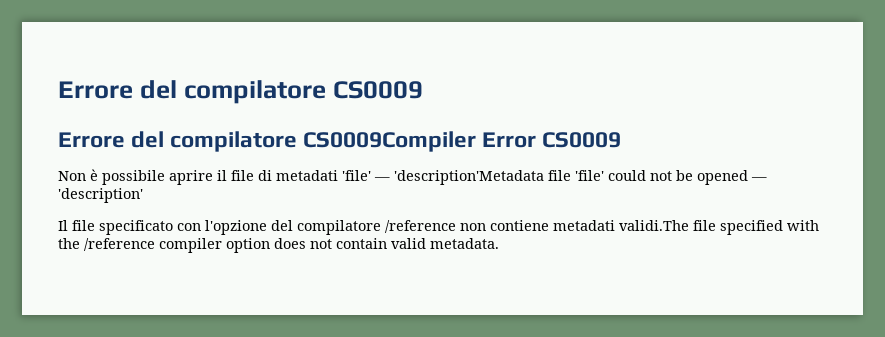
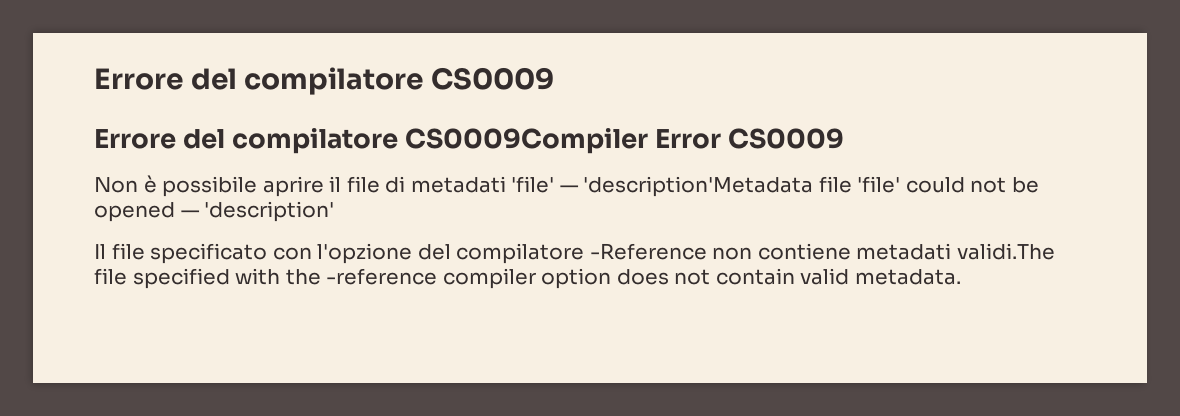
- Il file specificato con l'opzione del compilatore /reference non contiene metadati validi.The file specified with the /reference compiler option does not contain valid metadata.
+ Il file specificato con l'opzione del compilatore -Reference non contiene metadati validi.The file specified with the -reference compiler option does not contain valid metadata.

